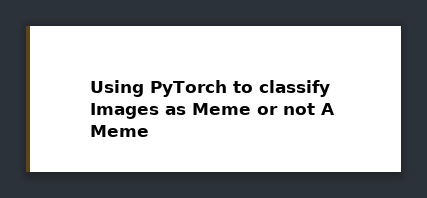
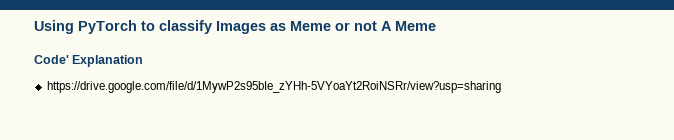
+ Code' Explanation
+ https://drive.google.com/file/d/1MywP2s95bIe_zYHh-5VYoaYt2RoiNSRr/view?usp=sharing

